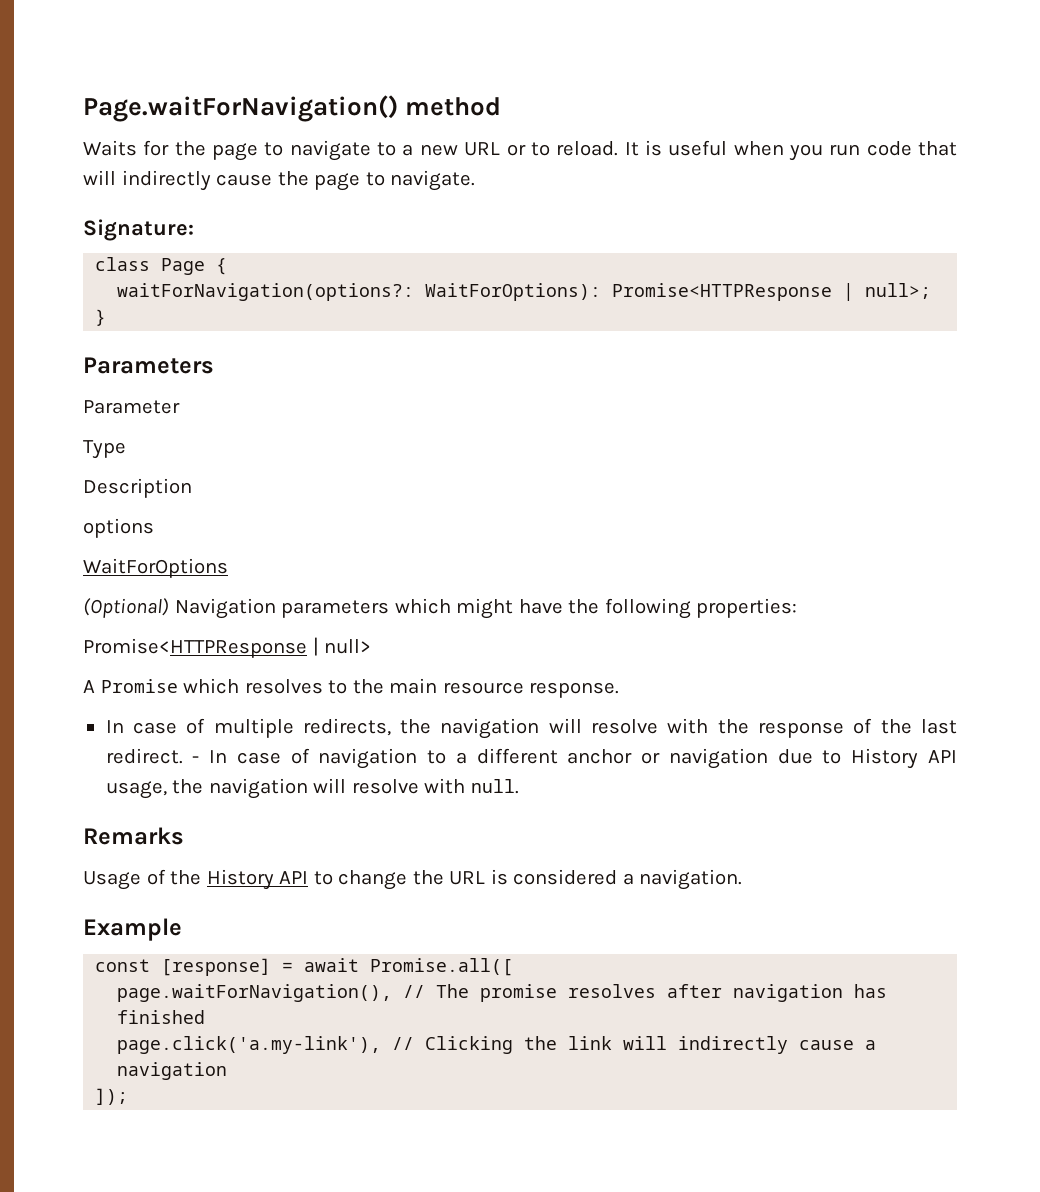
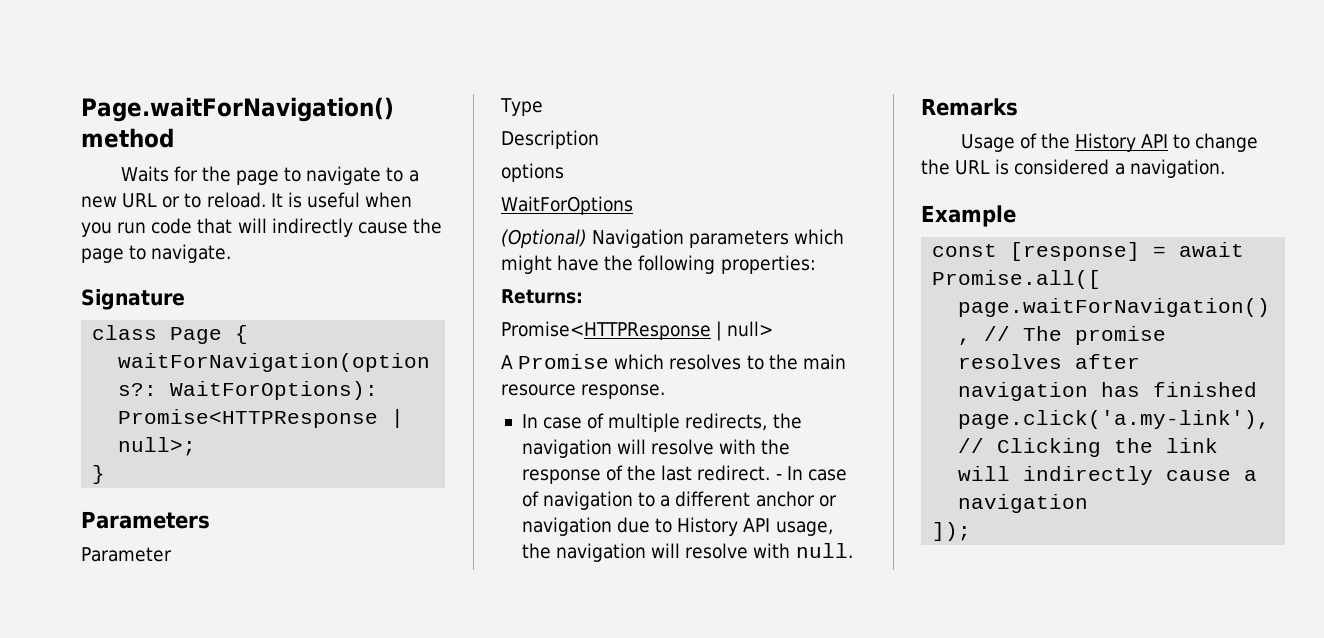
- Signature:
+ Signature
+ Returns:

